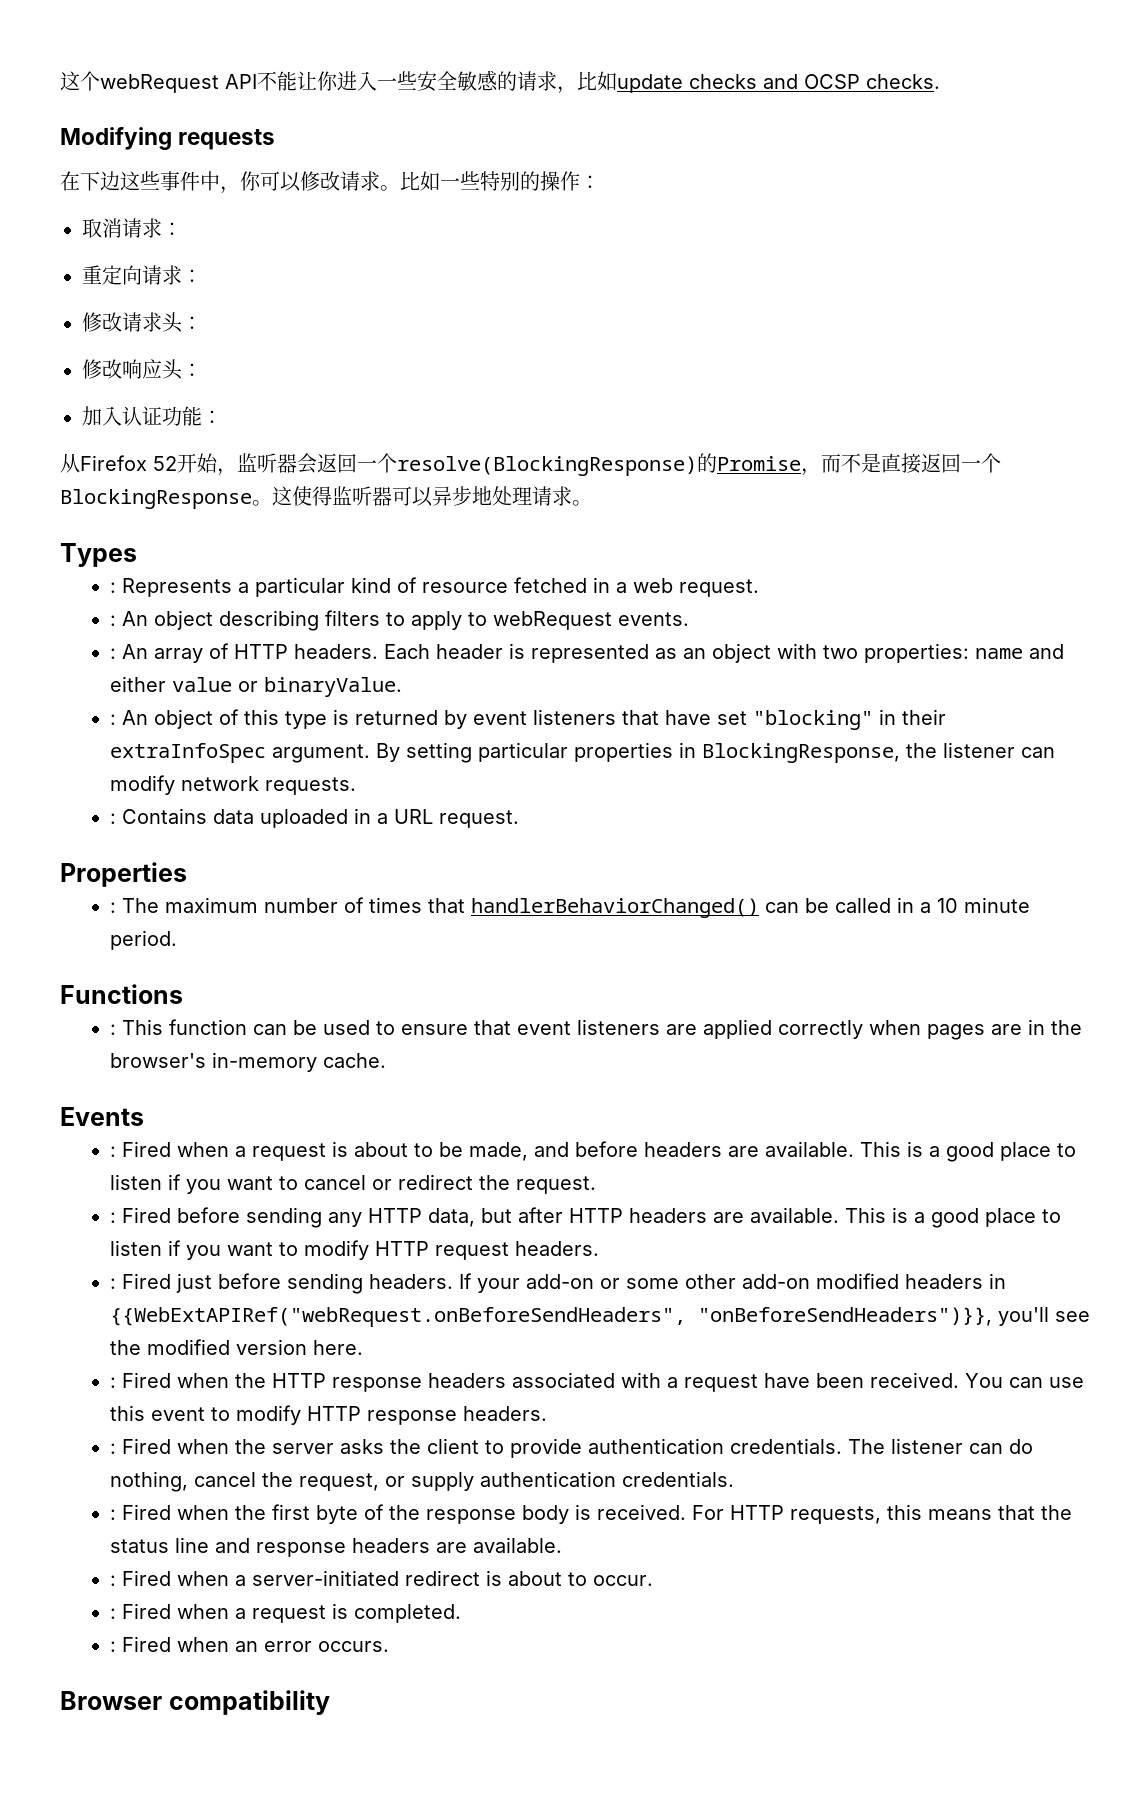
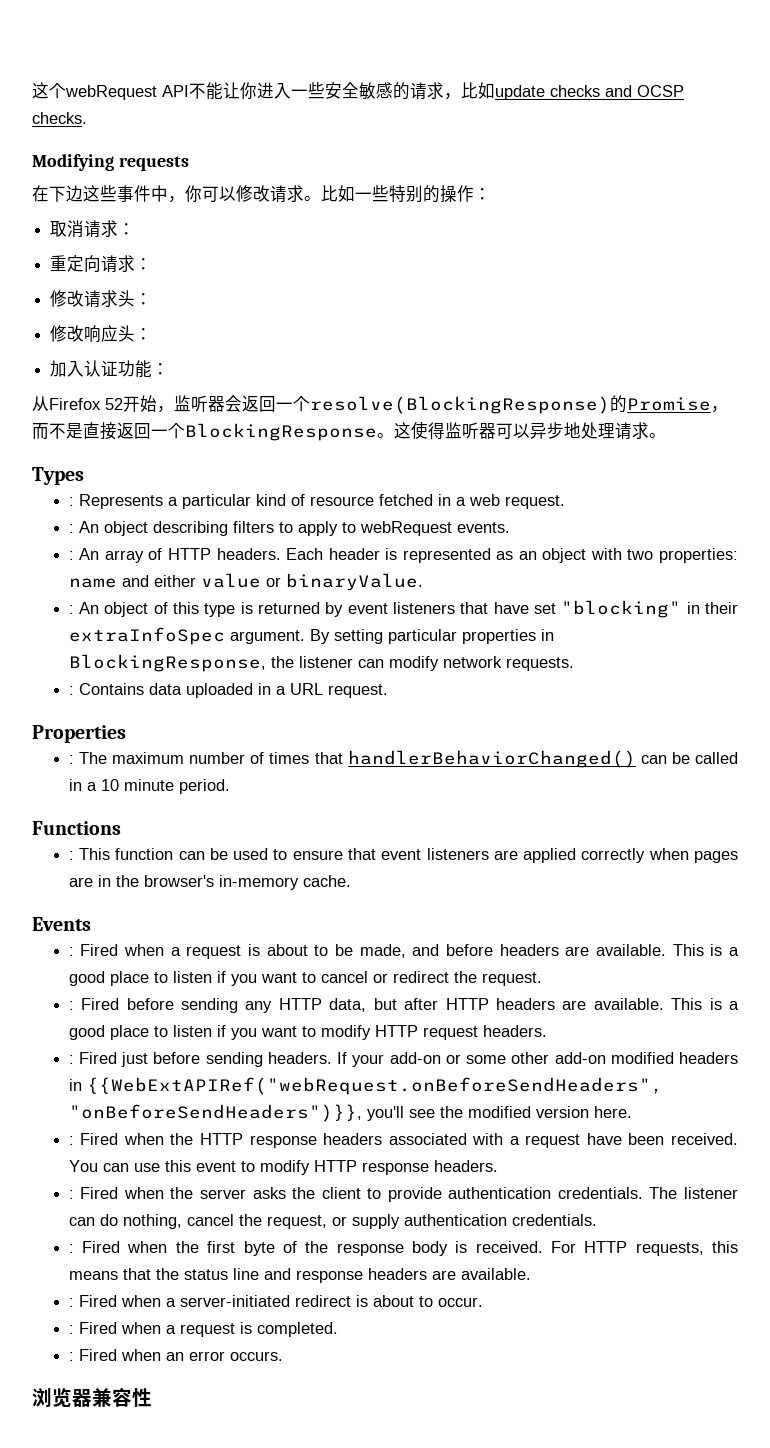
- Browser compatibility
+ 浏览器兼容性

